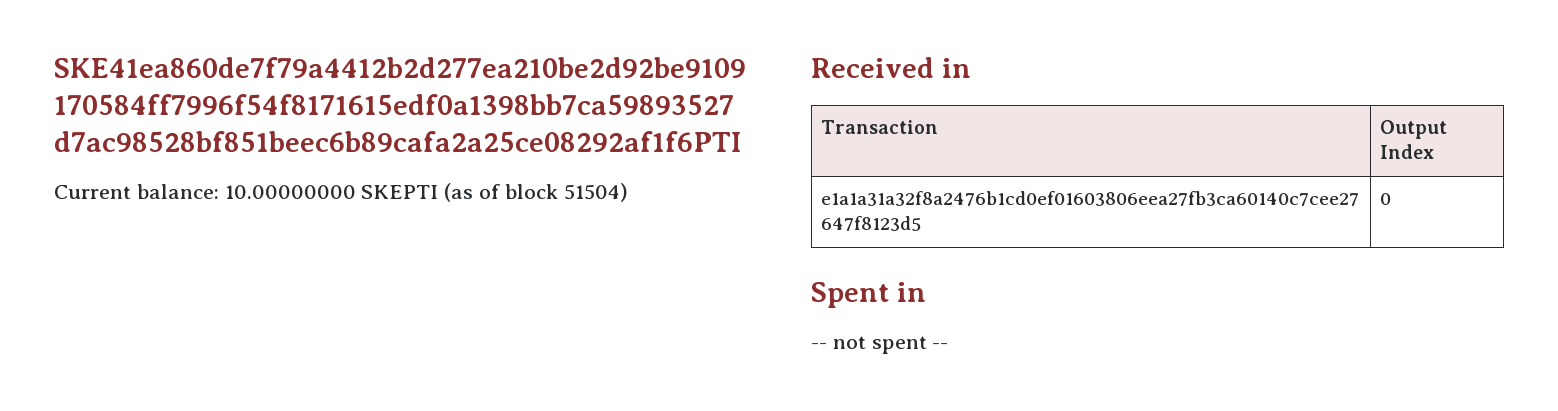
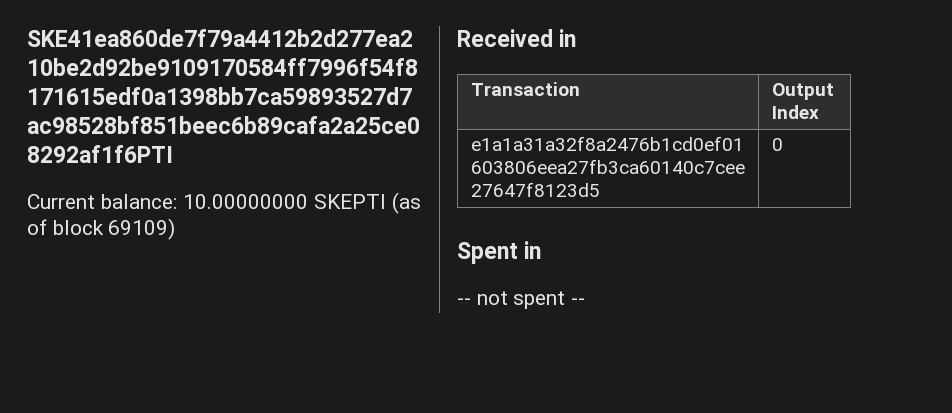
- Current balance: 10.00000000 SKEPTI (as of block 51504)
+ Current balance: 10.00000000 SKEPTI (as of block 69109)

